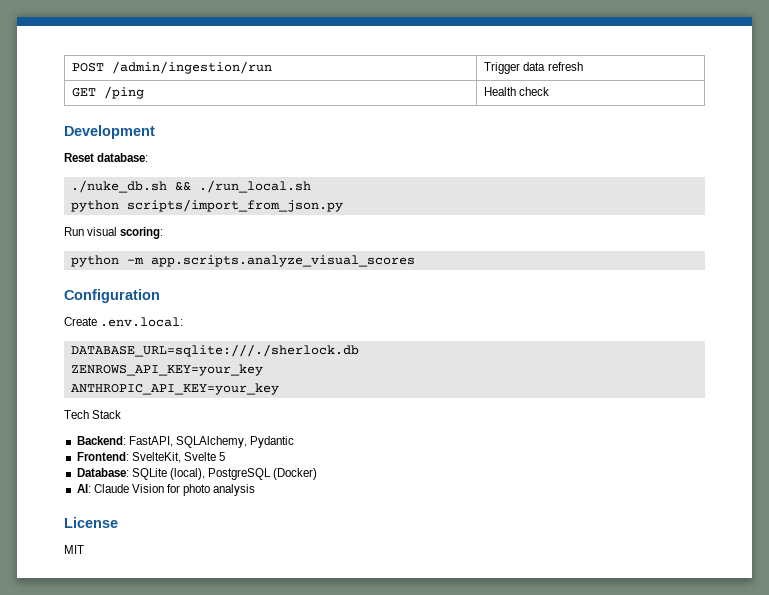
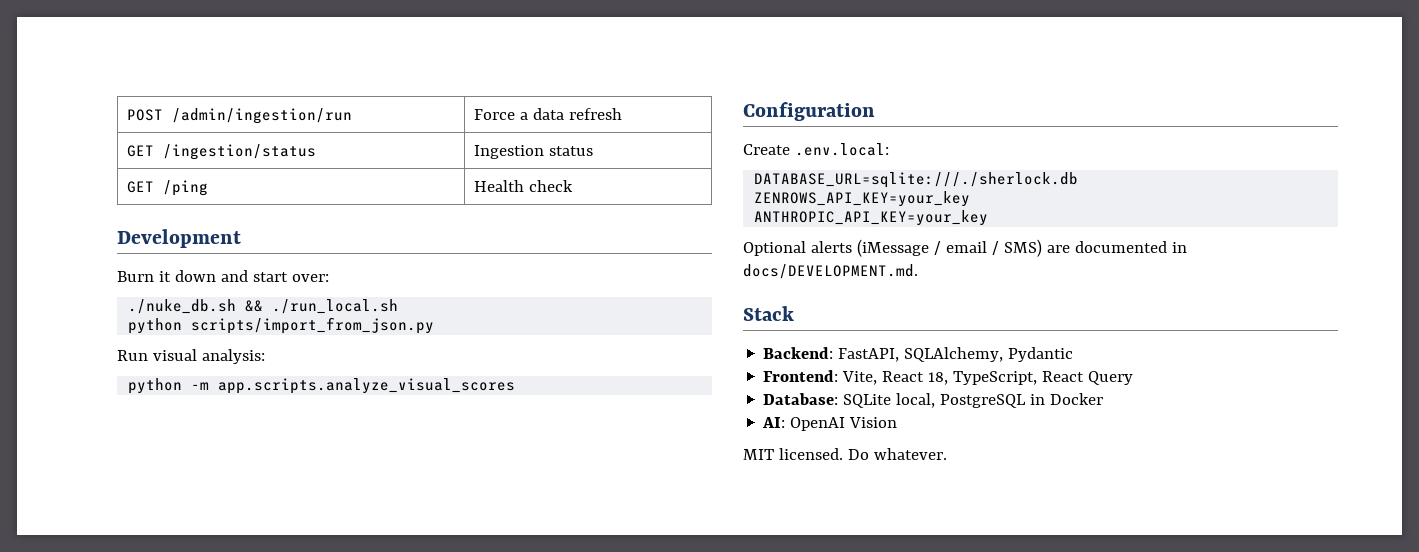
- POST /admin/ingestion/run | Trigger data refresh
+ POST /admin/ingestion/run | Force a data refresh
+ GET /ingestion/status | Ingestion status
- Reset database:
+ Burn it down and start over:
- Run visual scoring:
+ Run visual analysis:
- Tech Stack
+ Optional alerts (iMessage / email / SMS) are documented in docs/DEVELOPMENT.md.
+ Stack
- Frontend: SvelteKit, Svelte 5
- Database: SQLite (local), PostgreSQL (Docker)
+ Frontend: Vite, React 18, TypeScript, React Query
+ Database: SQLite local, PostgreSQL in Docker
- AI: Claude Vision for photo analysis
- License
- MIT
+ AI: OpenAI Vision
+ MIT licensed. Do whatever.

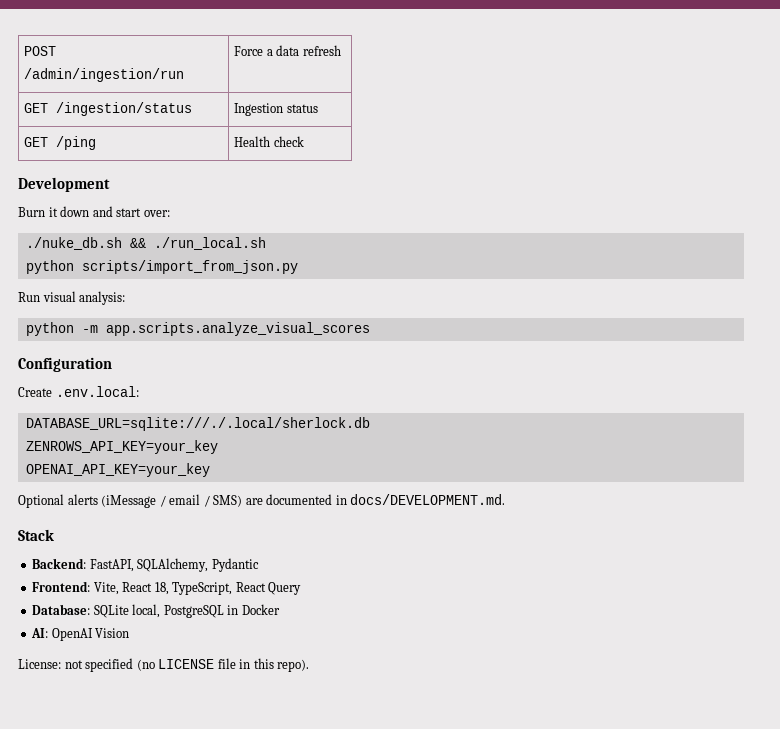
- DATABASE_URL=sqlite:///./sherlock.db
+ DATABASE_URL=sqlite:///./.local/sherlock.db
- ANTHROPIC_API_KEY=your_key
+ OPENAI_API_KEY=your_key
- MIT licensed. Do whatever.
+ License: not specified (no LICENSE file in this repo).

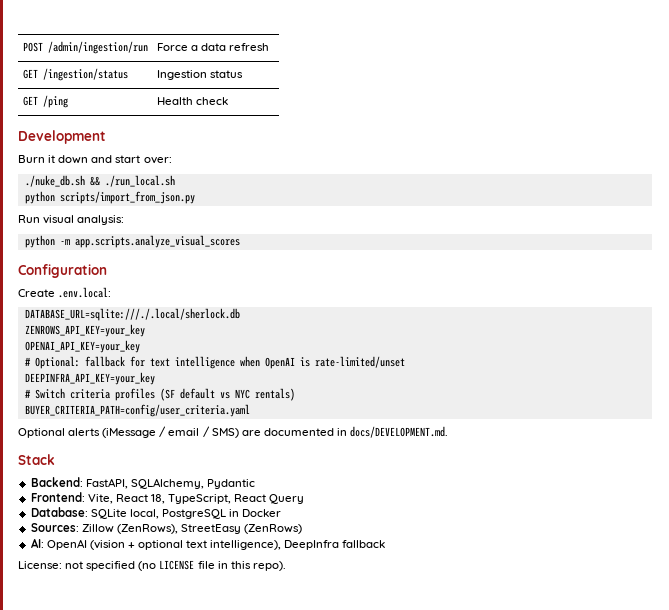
+ # Optional: fallback for text intelligence when OpenAI is rate-limited/unset
+ DEEPINFRA_API_KEY=your_key
+ # Switch criteria profiles (SF default vs NYC rentals)
+ BUYER_CRITERIA_PATH=config/user_criteria.yaml
- AI: OpenAI Vision
+ Sources: Zillow (ZenRows), StreetEasy (ZenRows)
+ AI: OpenAI (vision + optional text intelligence), DeepInfra fallback

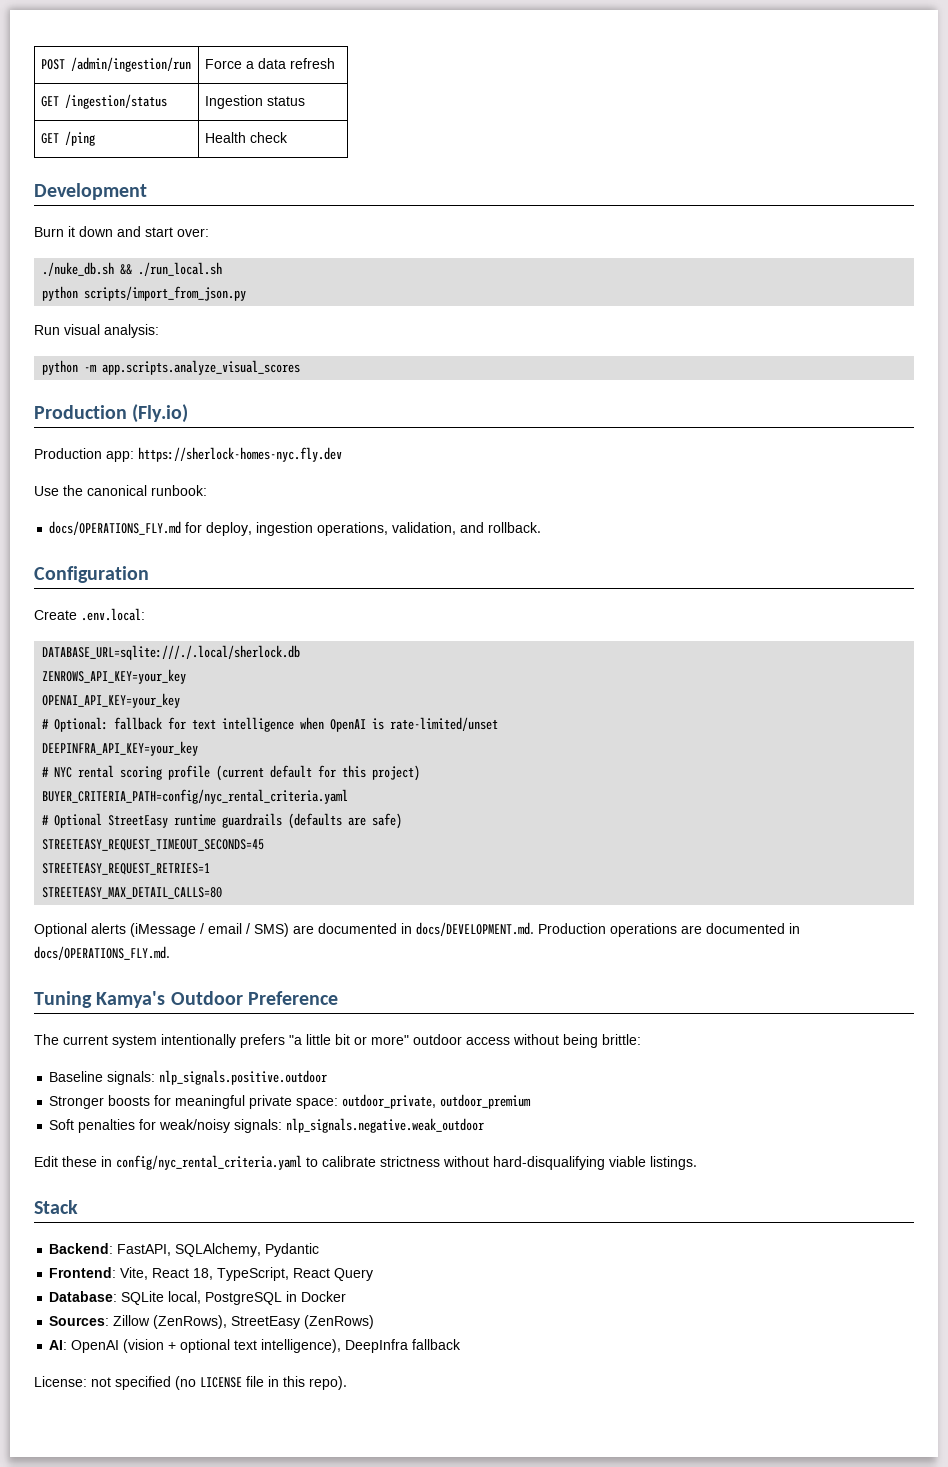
+ Production (Fly.io)
+ Production app: https://sherlock-homes-nyc.fly.dev
+ Use the canonical runbook:
+ docs/OPERATIONS_FLY.md for deploy, ingestion operations, validation, and rollback.
- # Switch criteria profiles (SF default vs NYC rentals)
- BUYER_CRITERIA_PATH=config/user_criteria.yaml
+ # NYC rental scoring profile (current default for this project)
+ BUYER_CRITERIA_PATH=config/nyc_rental_criteria.yaml
+ # Optional StreetEasy runtime guardrails (defaults are safe)
+ STREETEASY_REQUEST_TIMEOUT_SECONDS=45
+ STREETEASY_REQUEST_RETRIES=1
+ STREETEASY_MAX_DETAIL_CALLS=80
- Optional alerts (iMessage / email / SMS) are documented in docs/DEVELOPMENT.md.
+ Optional alerts (iMessage / email / SMS) are documented in docs/DEVELOPMENT.md. Production operations are documented in docs/OPERATIONS_FLY.md.
+ Tuning Kamya's Outdoor Preference
+ The current system intentionally prefers "a little bit or more" outdoor access without being brittle:
+ Baseline signals: nlp_signals.positive.outdoor
+ Stronger boosts for meaningful private space: outdoor_private, outdoor_premium
+ Soft penalties for weak/noisy signals: nlp_signals.negative.weak_outdoor
+ Edit these in config/nyc_rental_criteria.yaml to calibrate strictness without hard-disqualifying viable listings.

